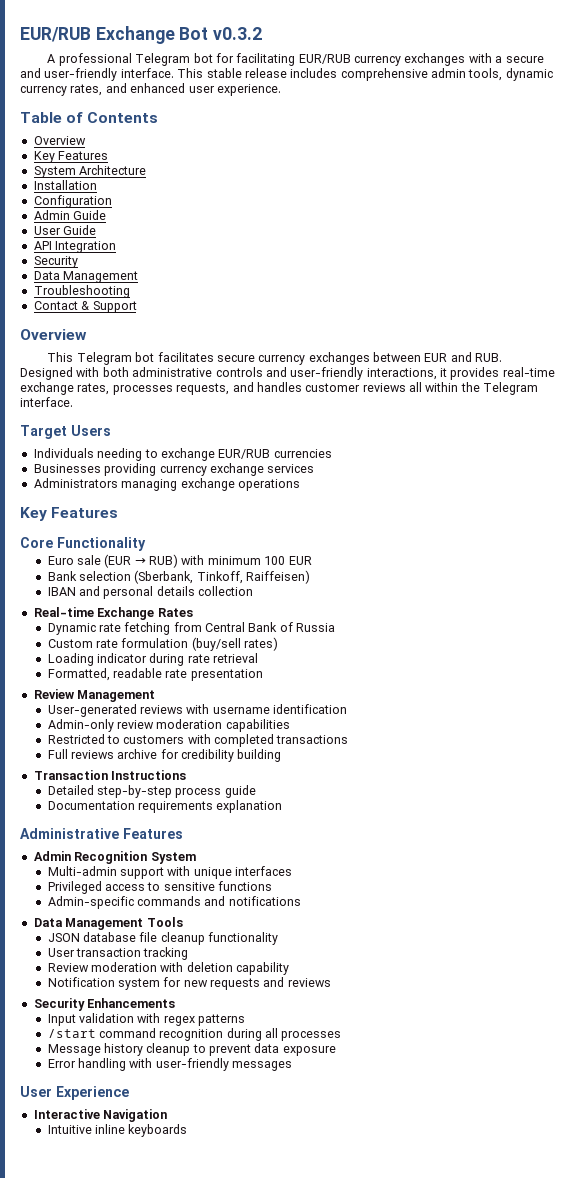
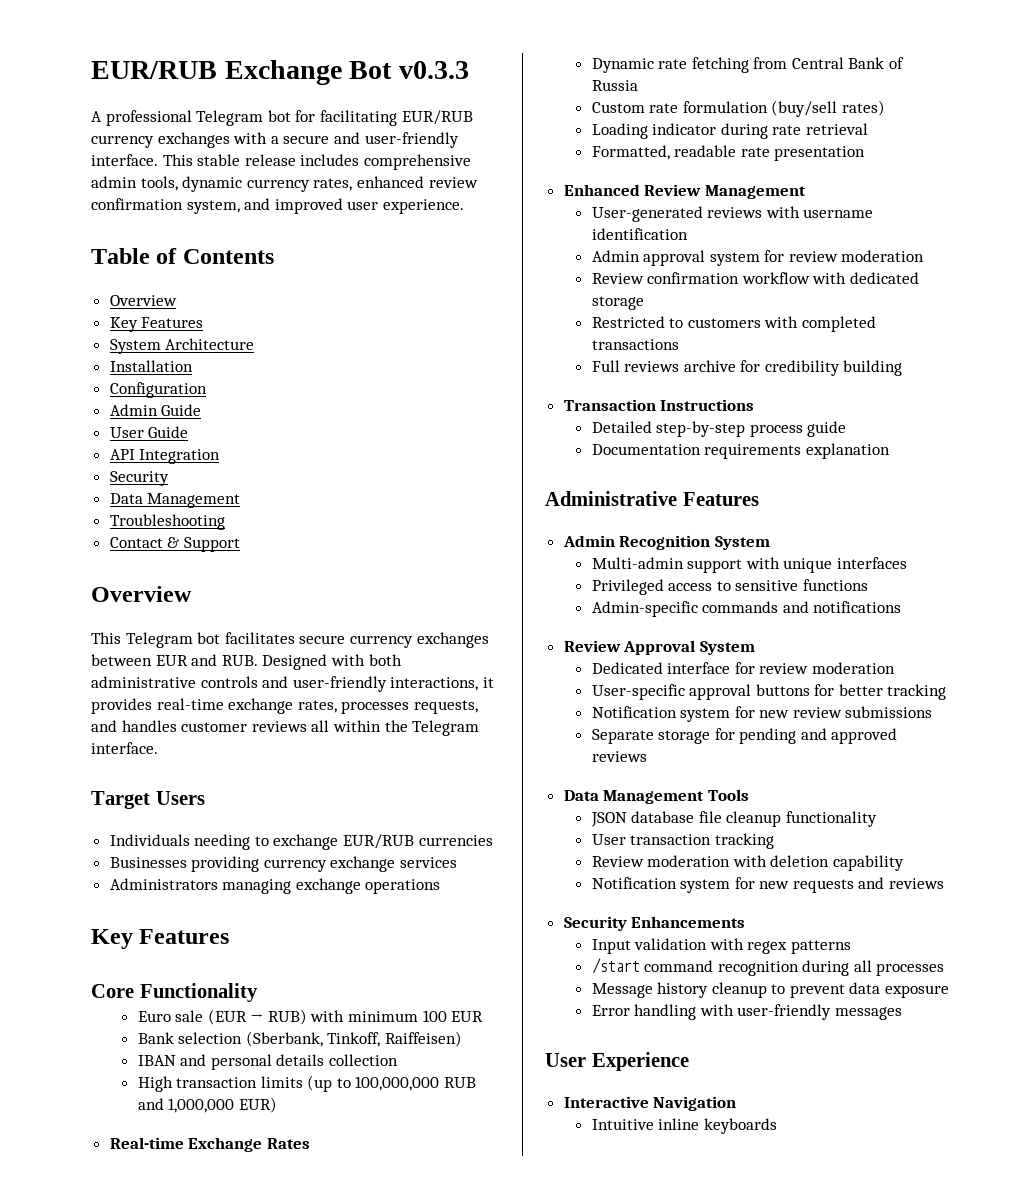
- EUR/RUB Exchange Bot v0.3.2
+ EUR/RUB Exchange Bot v0.3.3
- This stable release includes comprehensive admin tools, dynamic currency rates, and enhanced user experience.
+ This stable release includes comprehensive admin tools, dynamic currency rates, enhanced review confirmation system, and improved user experience.
+ High transaction limits (up to 100,000,000 RUB and 1,000,000 EUR)
- Review Management
+ Enhanced Review Management
- Admin-only review moderation capabilities
+ Admin approval system for review moderation
+ Review confirmation workflow with dedicated storage
+ Review Approval System
+ Dedicated interface for review moderation
+ User-specific approval buttons for better tracking
+ Notification system for new review submissions
+ Separate storage for pending and approved reviews

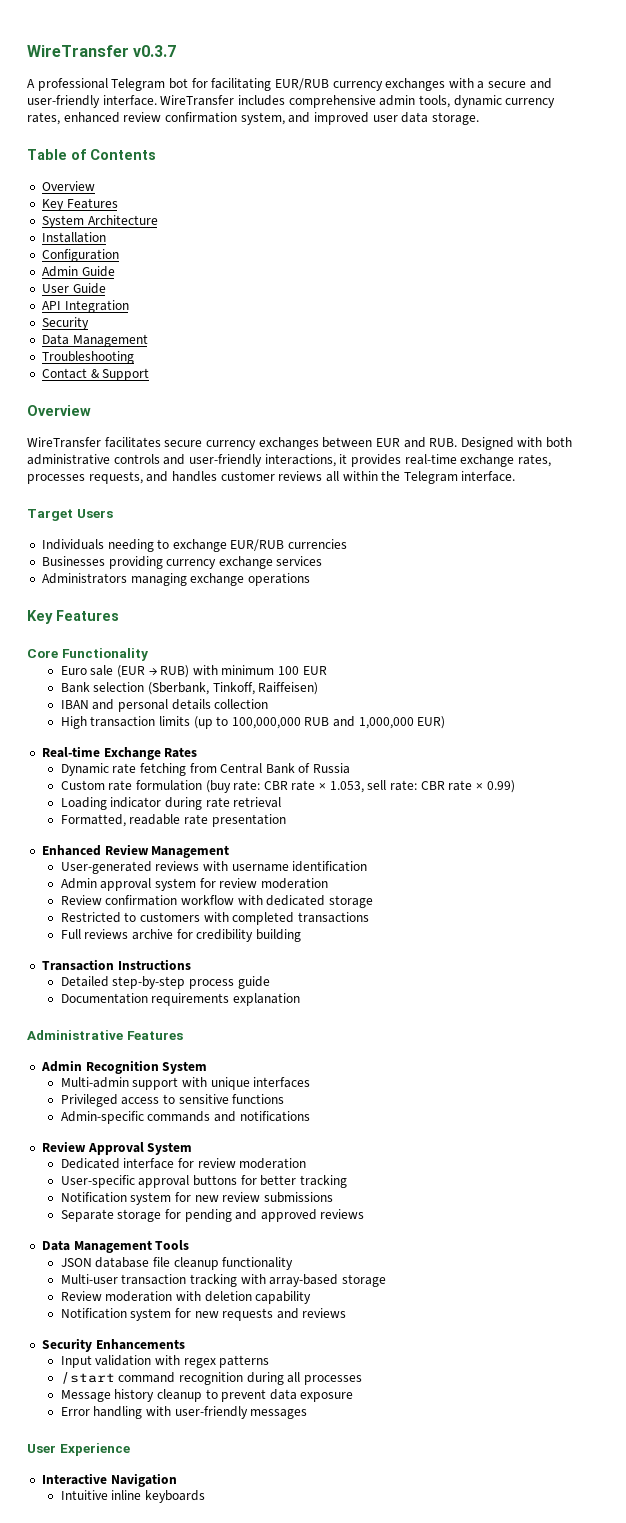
- EUR/RUB Exchange Bot v0.3.3
+ WireTransfer v0.3.7
- This stable release includes comprehensive admin tools, dynamic currency rates, enhanced review confirmation system, and improved user experience.
+ WireTransfer includes comprehensive admin tools, dynamic currency rates, enhanced review confirmation system, and improved user data storage.
- This Telegram bot facilitates secure currency exchanges between EUR and RUB. Designed with both administrative controls and user-friendly interactions, it provides real-time exchange rates, processes requests, and handles customer reviews all within the Telegram interface.
+ WireTransfer facilitates secure currency exchanges between EUR and RUB. Designed with both administrative controls and user-friendly interactions, it provides real-time exchange rates, processes requests, and handles customer reviews all within the Telegram interface.
- Custom rate formulation (buy/sell rates)
+ Custom rate formulation (buy rate: CBR rate × 1.053, sell rate: CBR rate × 0.99)
- User transaction tracking
+ Multi-user transaction tracking with array-based storage

